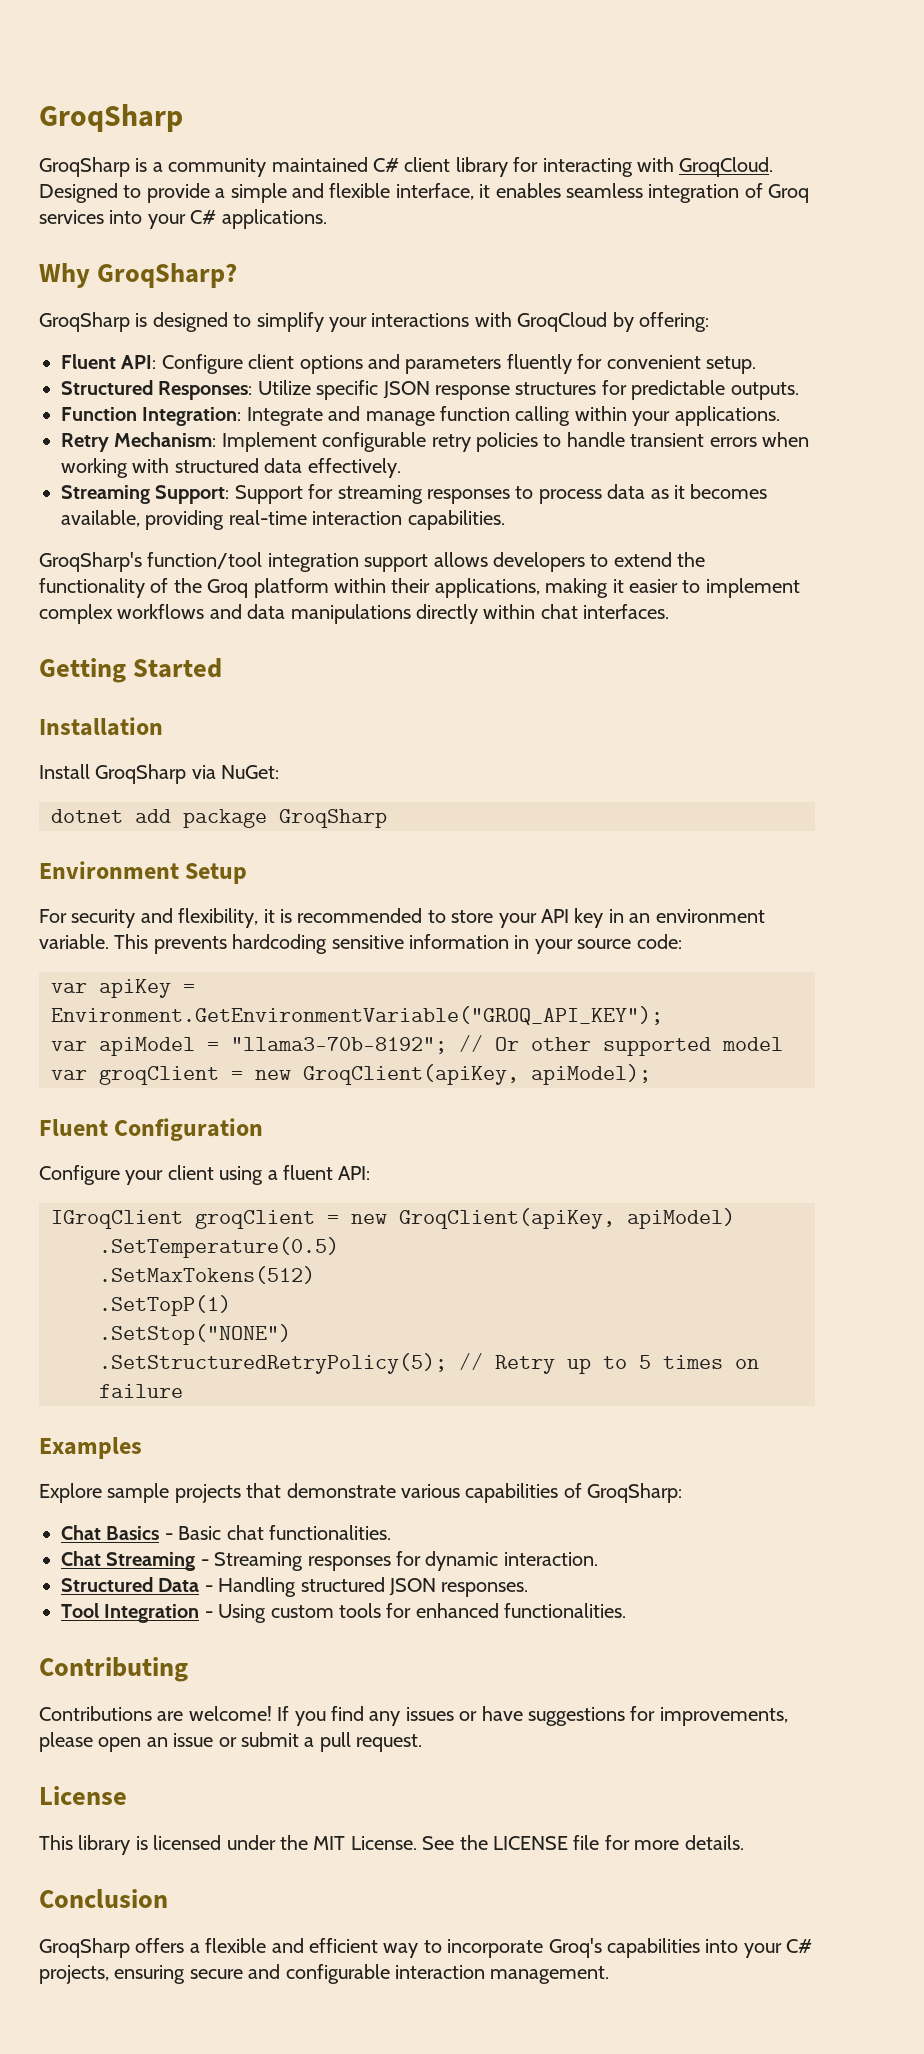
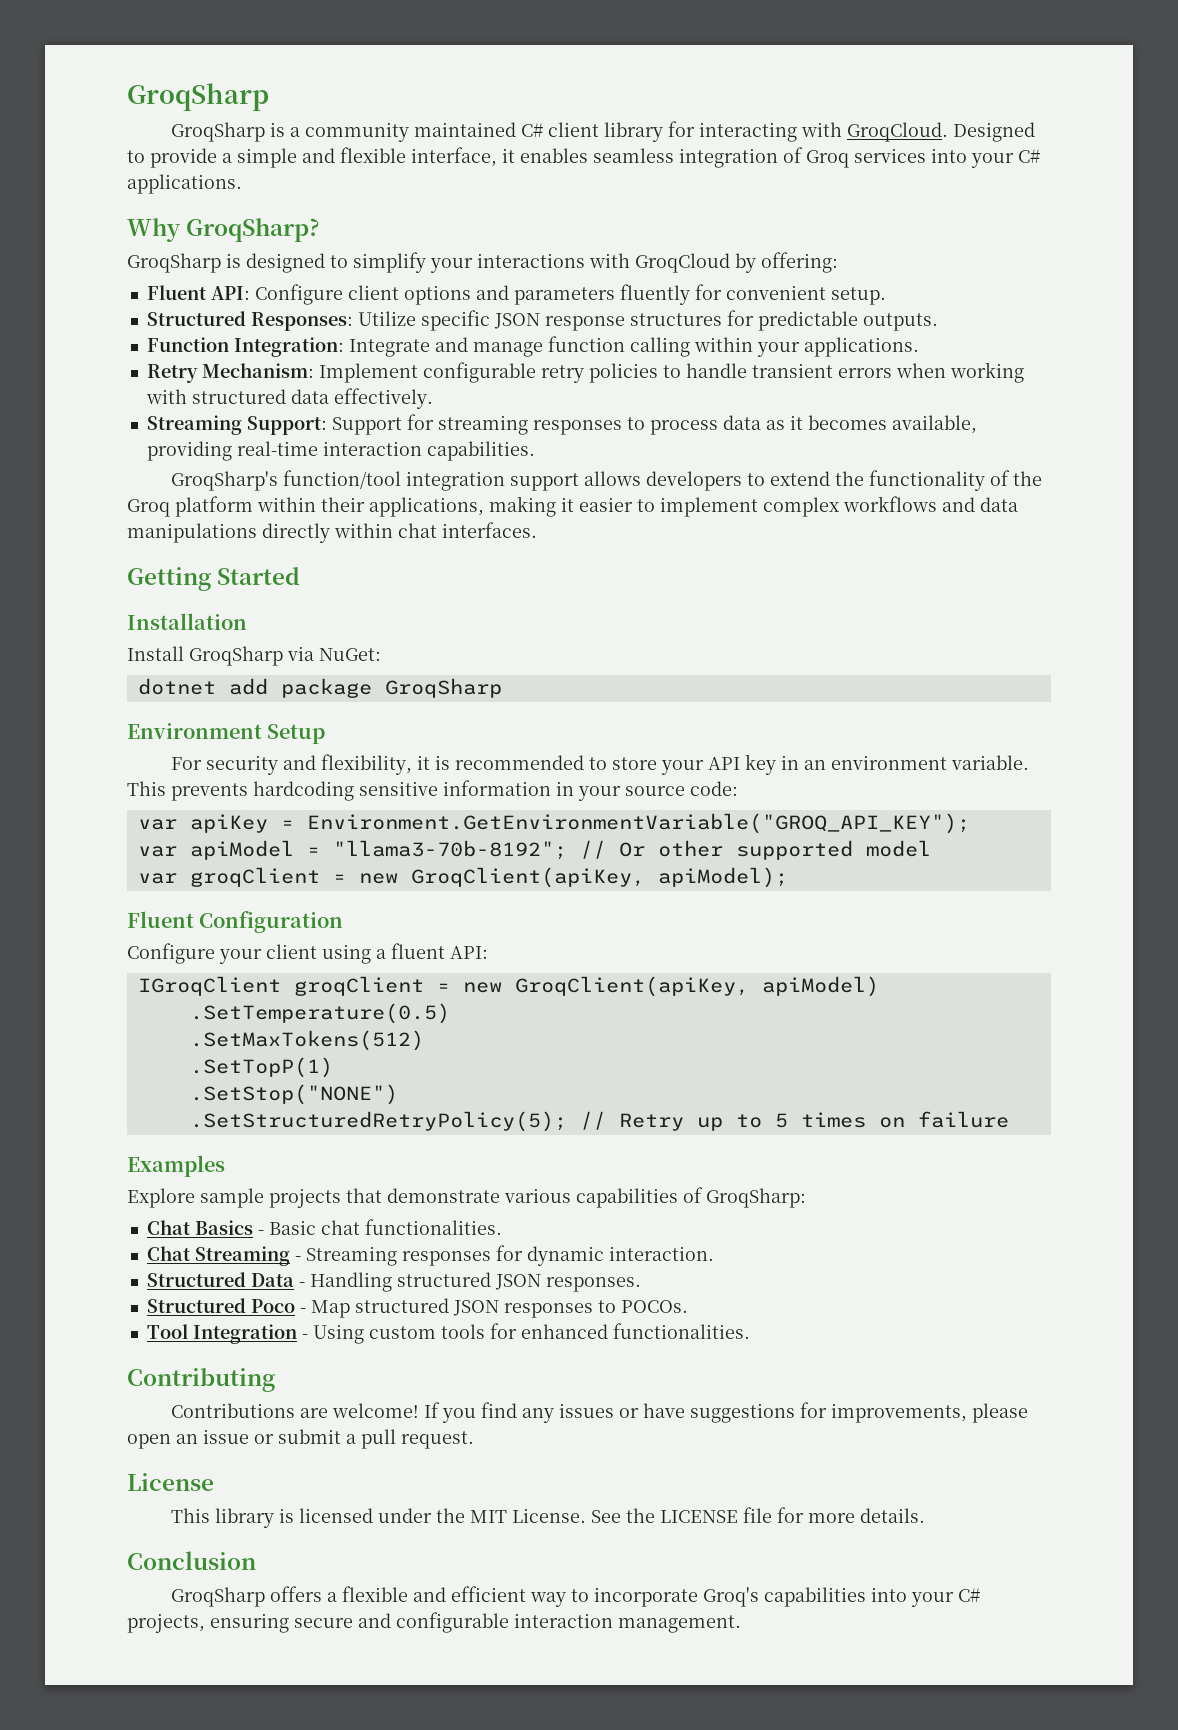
+ Structured Poco - Map structured JSON responses to POCOs.

